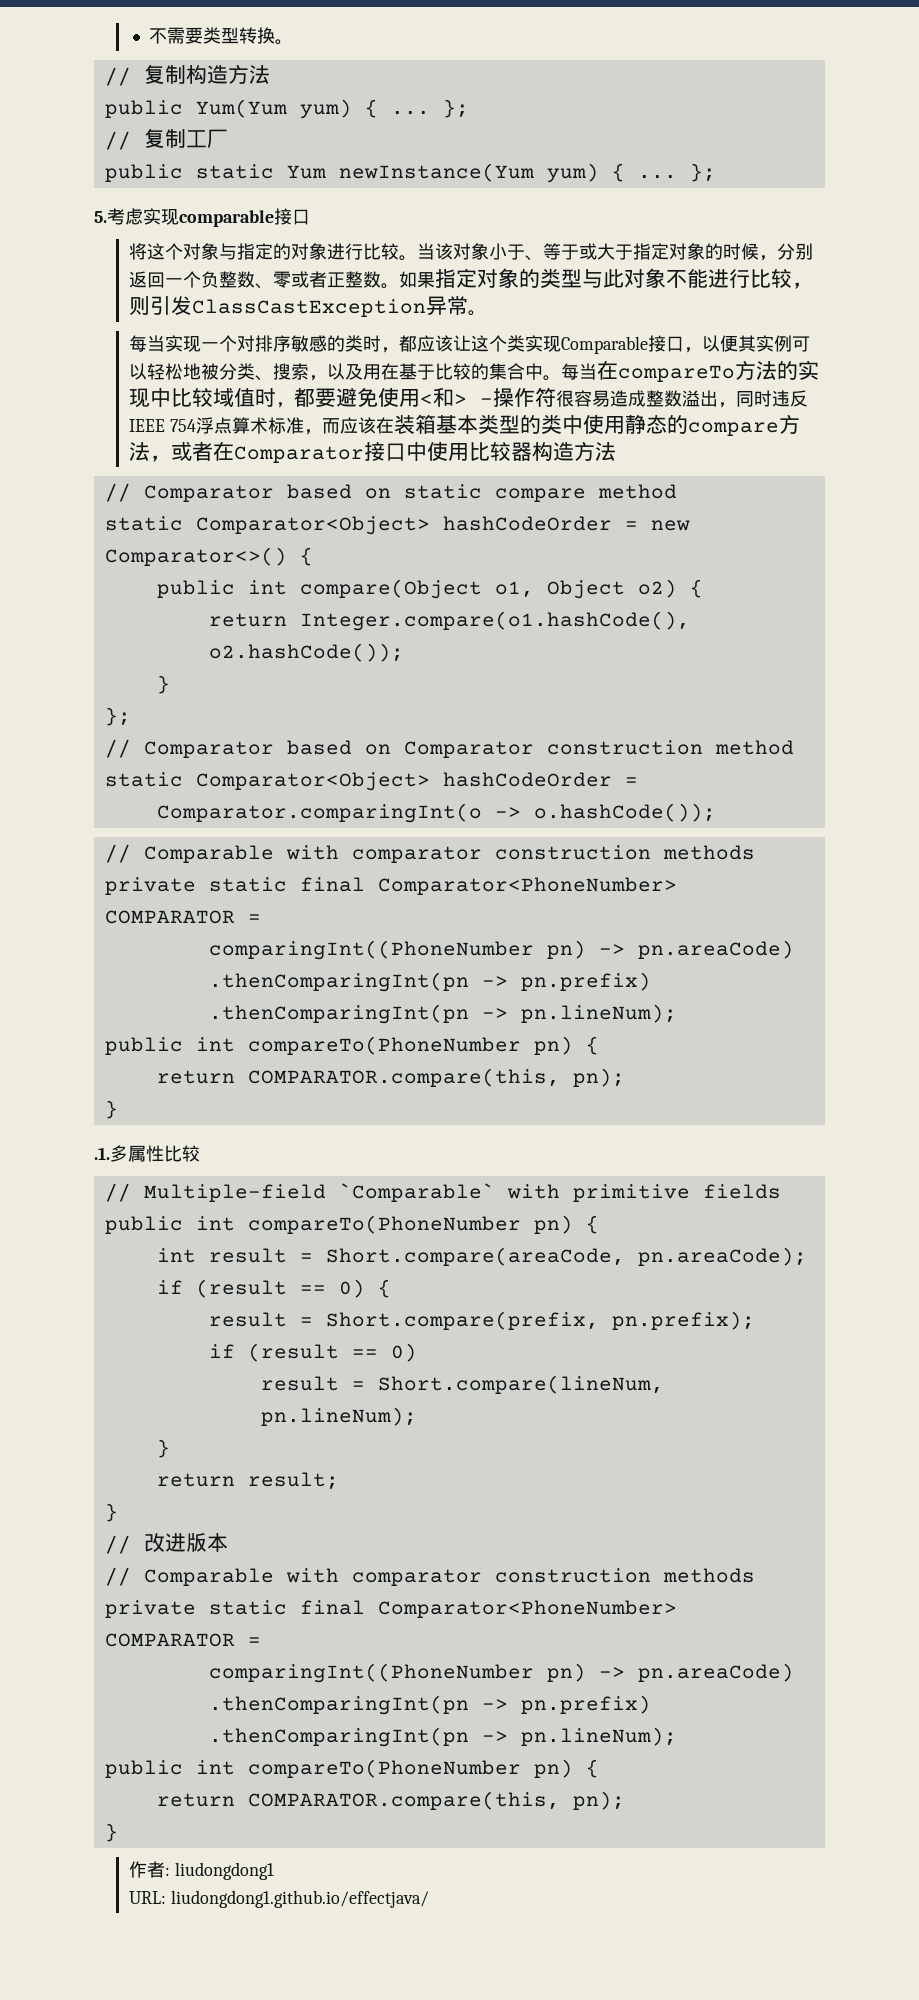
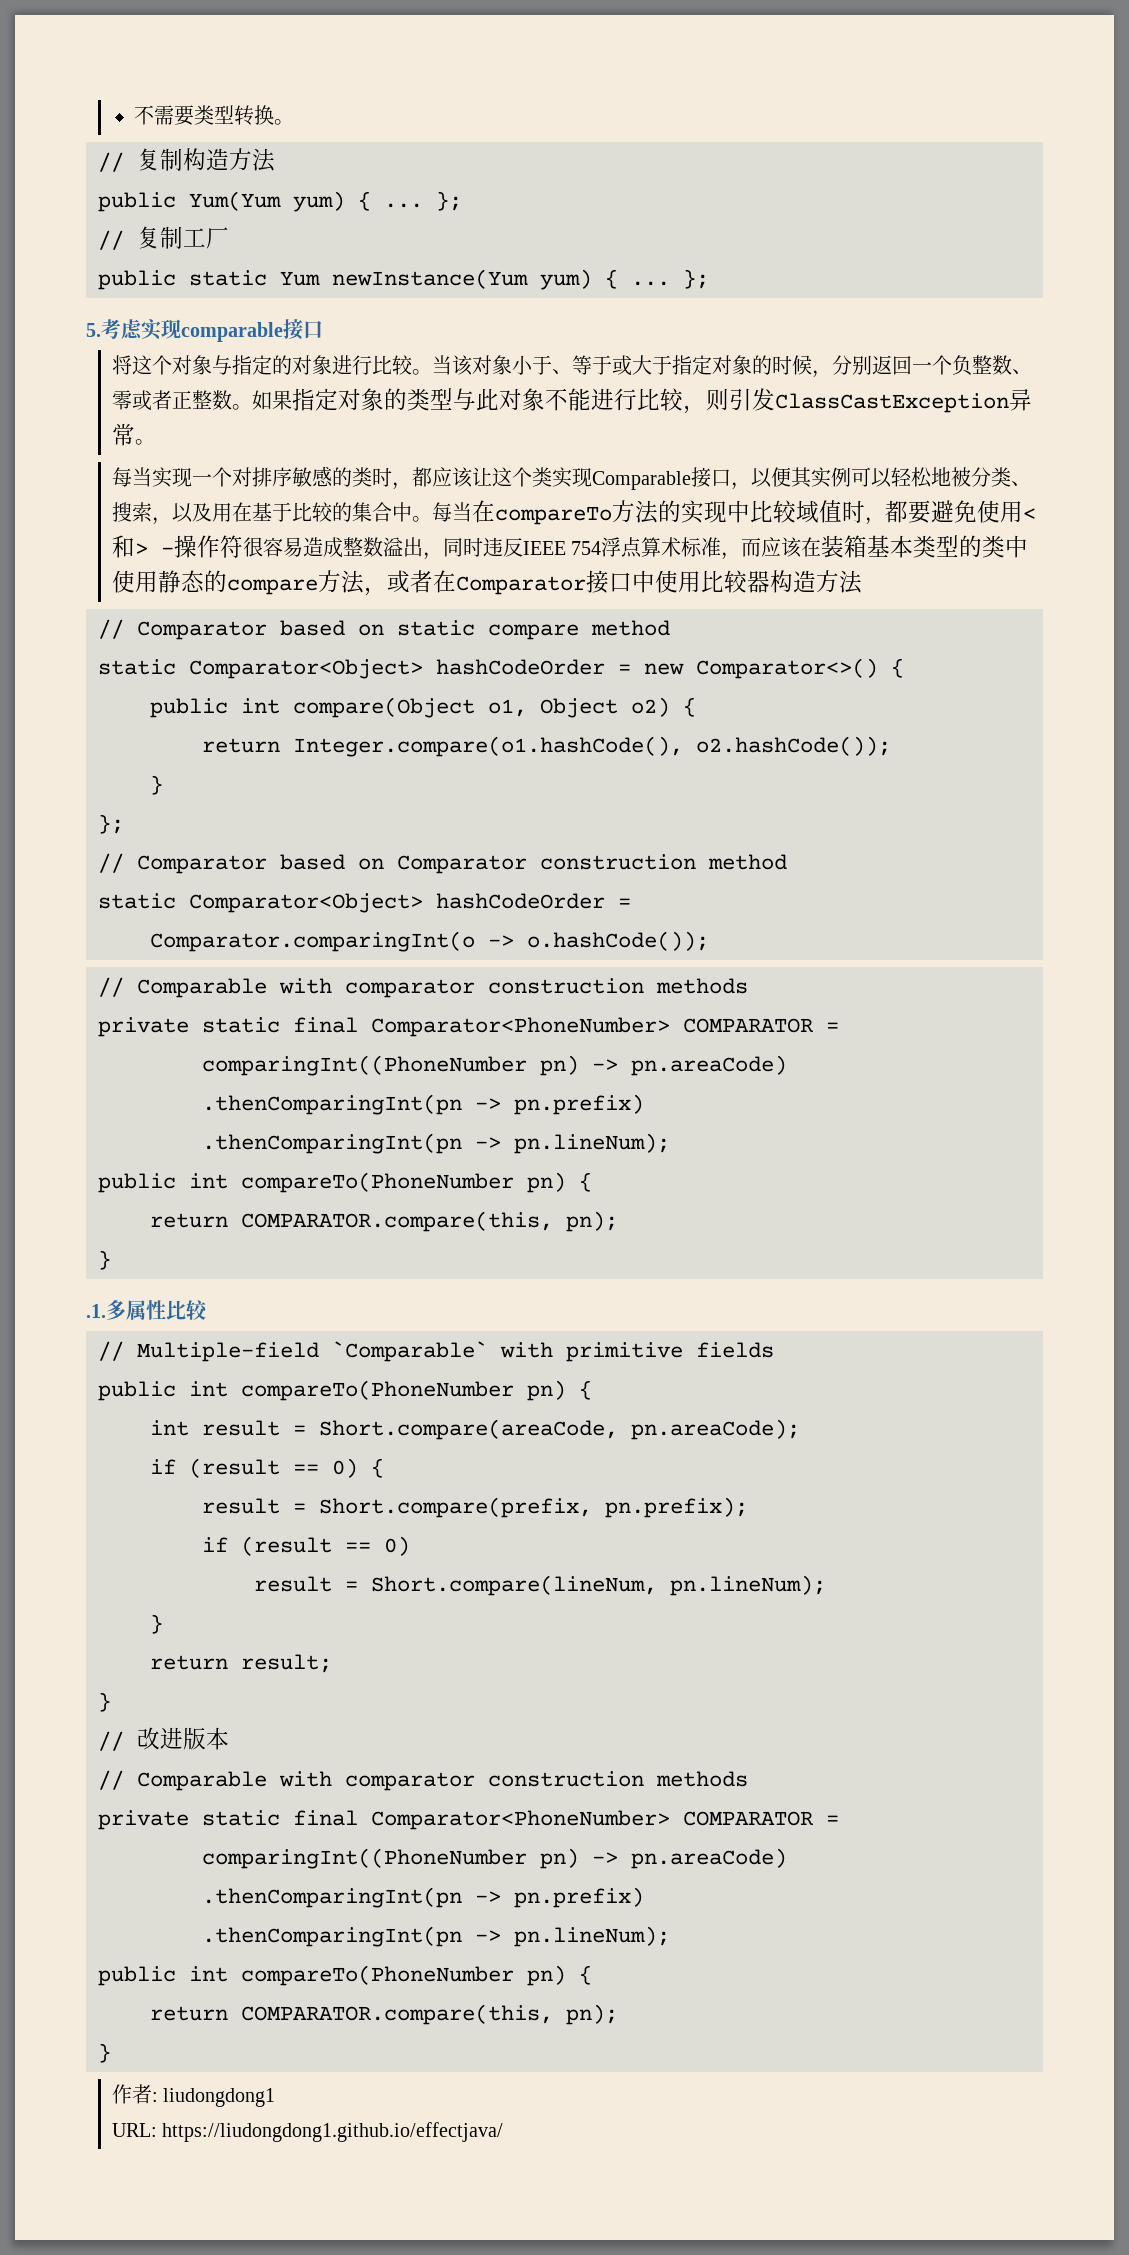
- URL: liudongdong1.github.io/effectjava/
+ URL: https://liudongdong1.github.io/effectjava/

